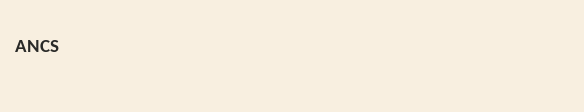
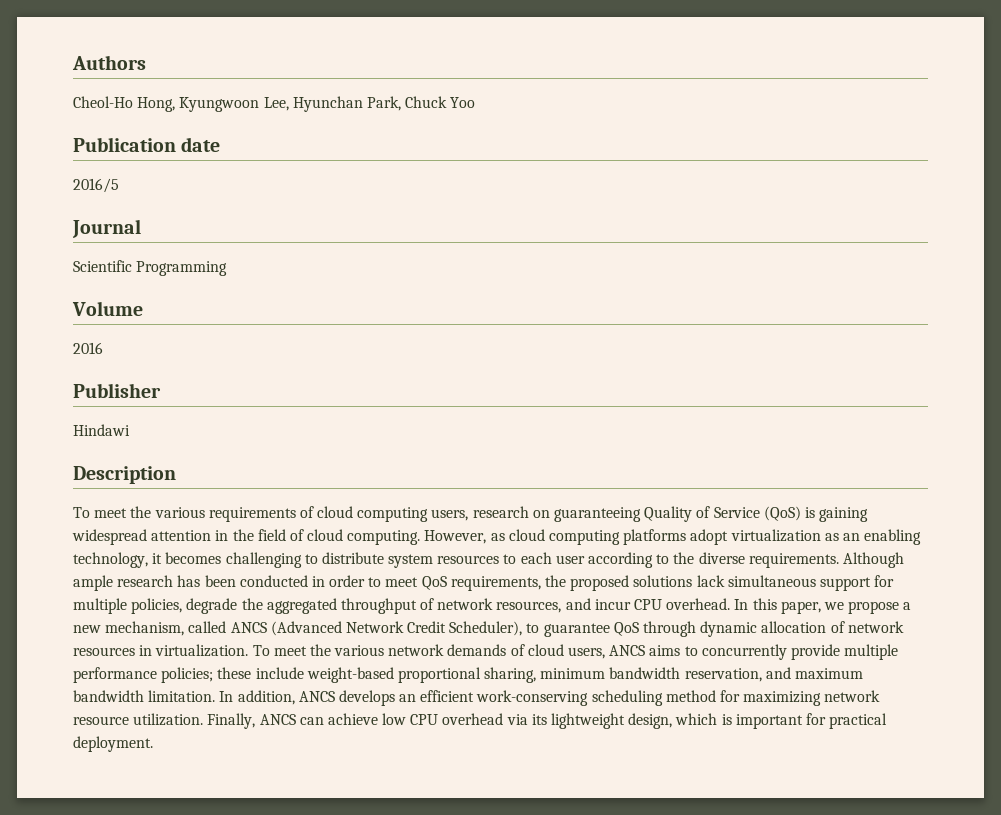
- ANCS
+ Authors
+ Cheol-Ho Hong, Kyungwoon Lee, Hyunchan Park, Chuck Yoo
+ Publication date
+ 2016/5
+ Journal
+ Scientific Programming
+ Volume
+ 2016
+ Publisher
+ Hindawi
+ Description
+ To meet the various requirements of cloud computing users, research on guaranteeing Quality of Service (QoS) is gaining widespread attention in the field of cloud computing. However, as cloud computing platforms adopt virtualization as an enabling technology, it becomes challenging to distribute system resources to each user according to the diverse requirements. Although ample research has been conducted in order to meet QoS requirements, the proposed solutions lack simultaneous support for multiple policies, degrade the aggregated throughput of network resources, and incur CPU overhead. In this paper, we propose a new mechanism, called ANCS (Advanced Network Credit Scheduler), to guarantee QoS through dynamic allocation of network resources in virtualization. To meet the various network demands of cloud users, ANCS aims to concurrently provide multiple performance policies; these include weight-based proportional sharing, minimum bandwidth reservation, and maximum bandwidth limitation. In addition, ANCS develops an efficient work-conserving scheduling method for maximizing network resource utilization. Finally, ANCS can achieve low CPU overhead via its lightweight design, which is important for practical deployment.

